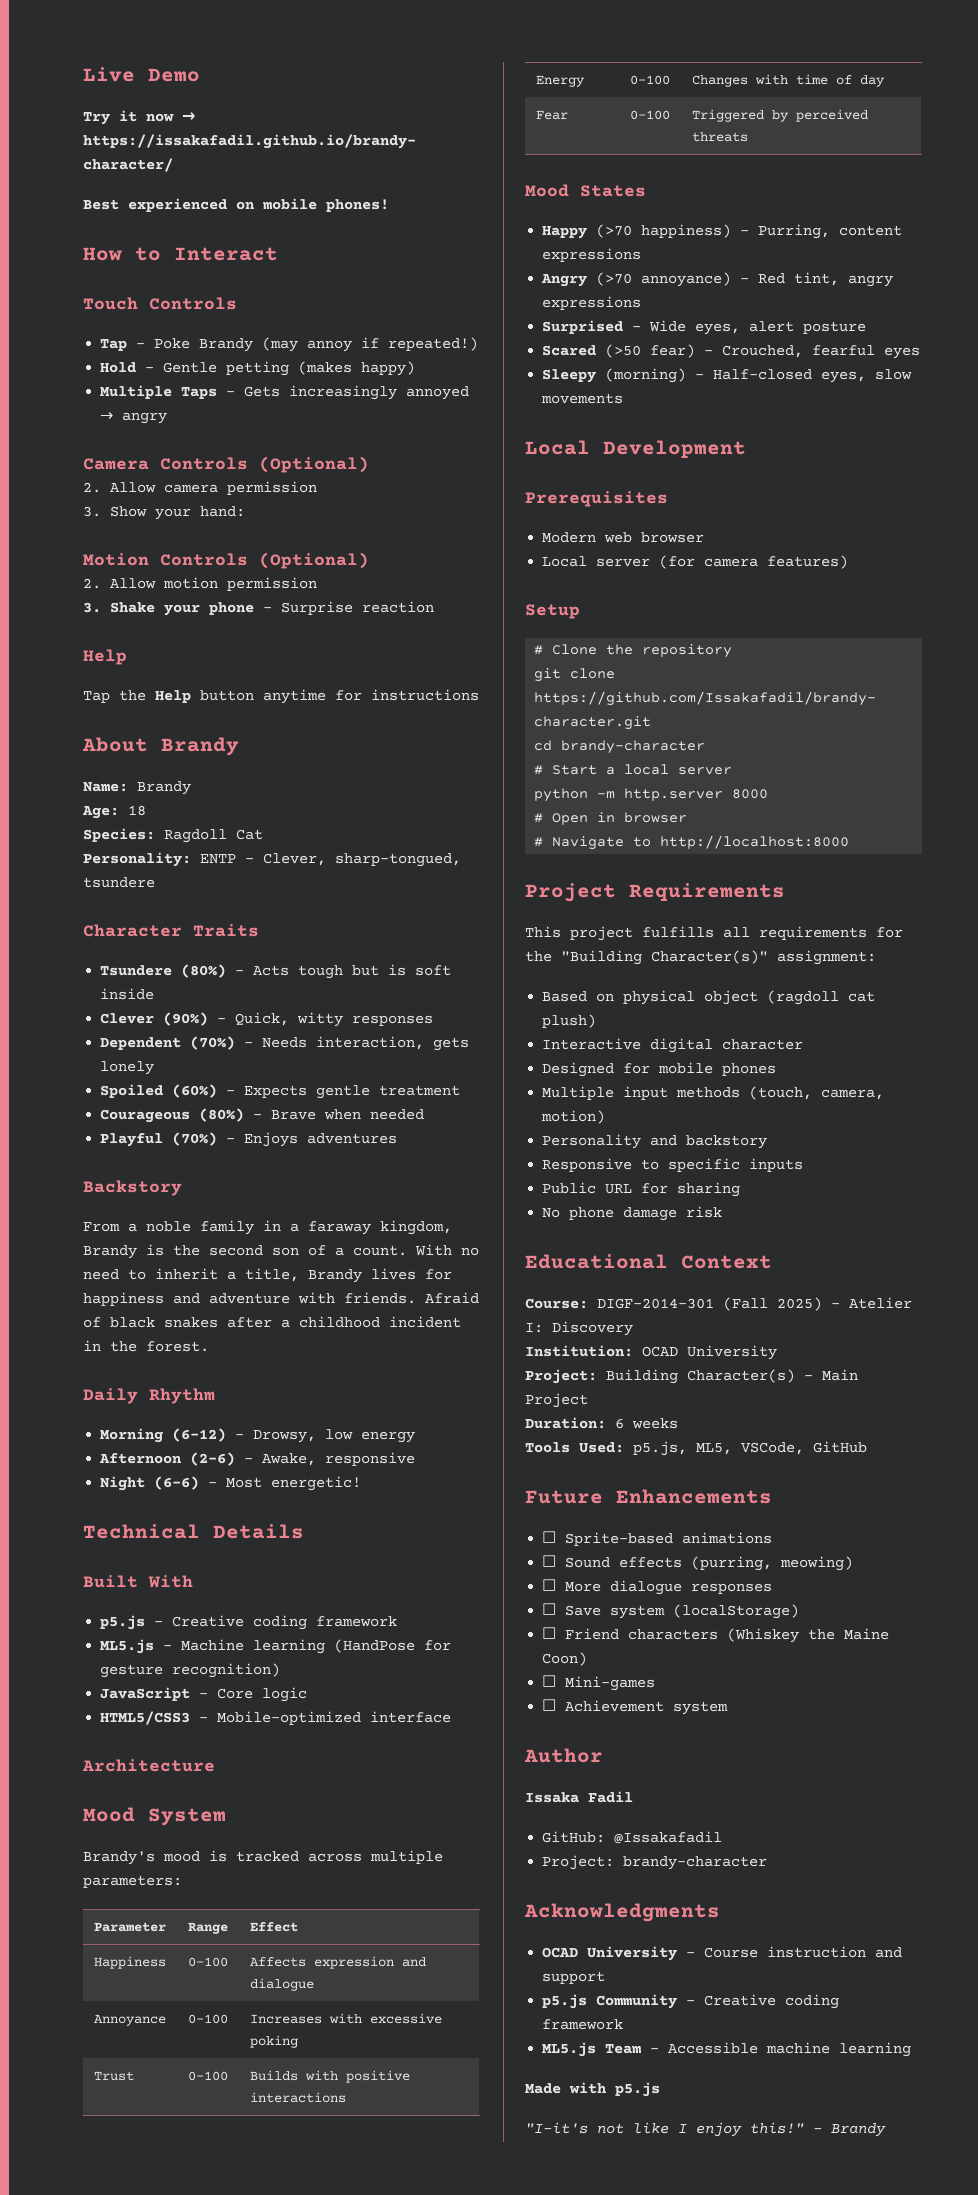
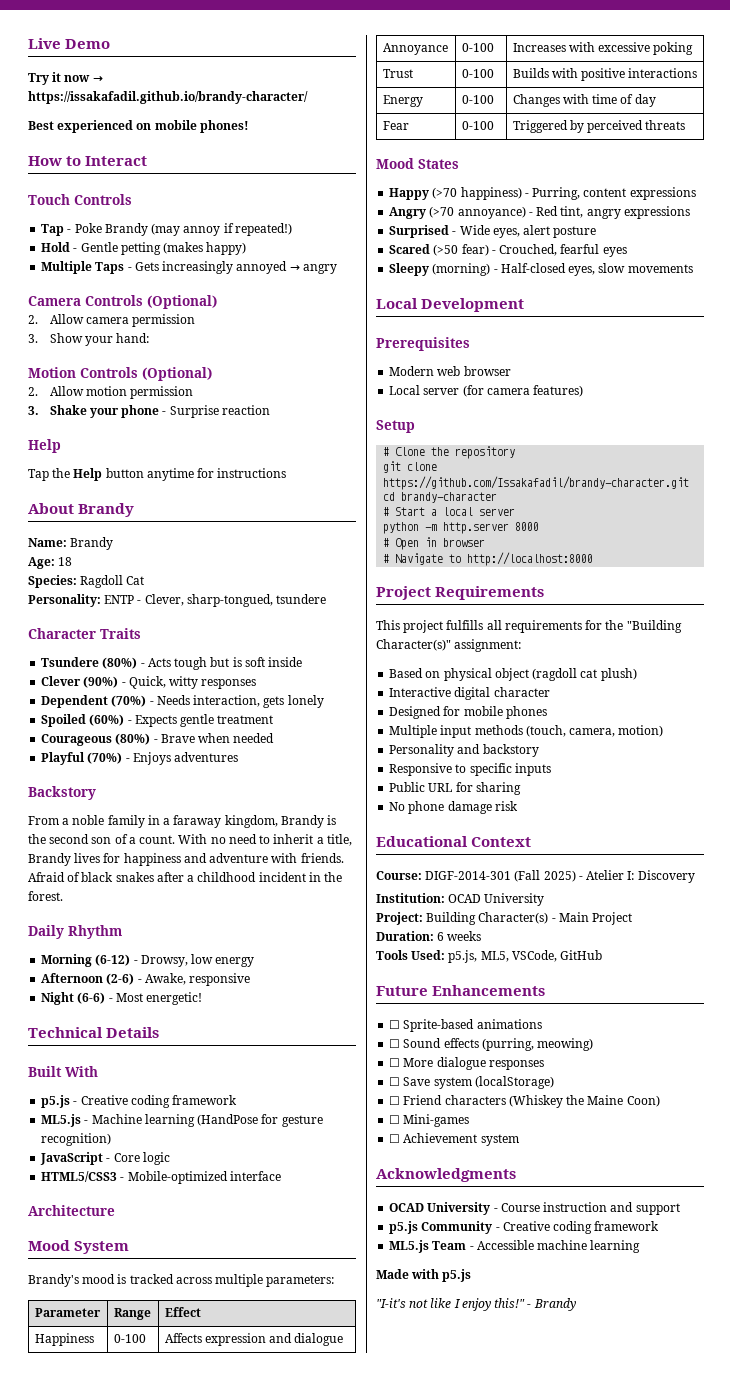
- Author
- Issaka Fadil
- GitHub: @Issakafadil
- Project: brandy-character

